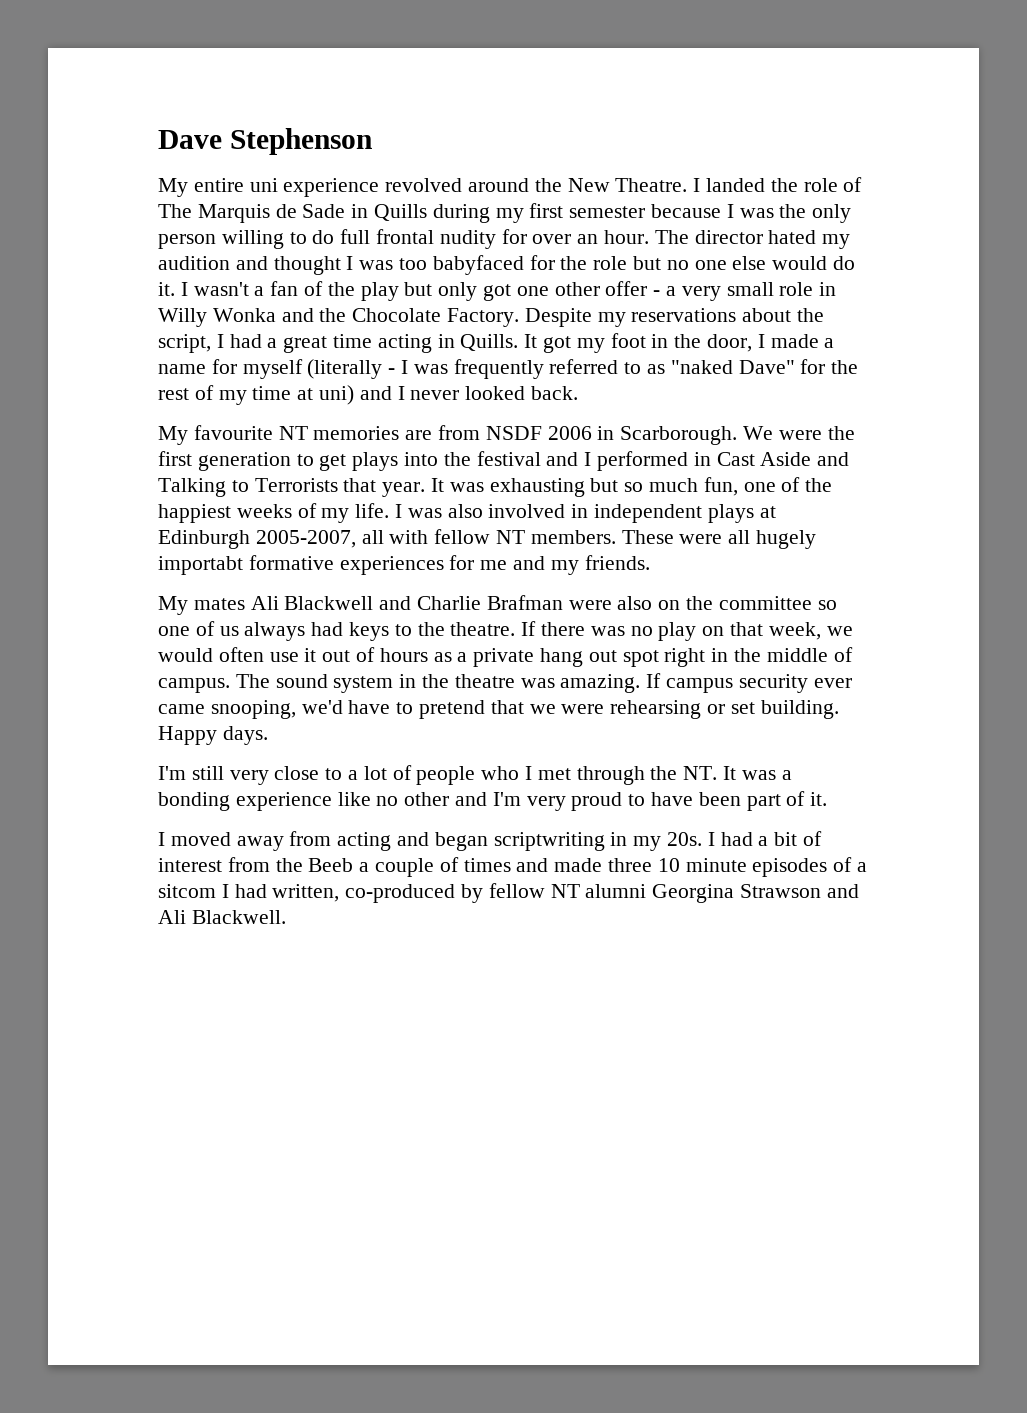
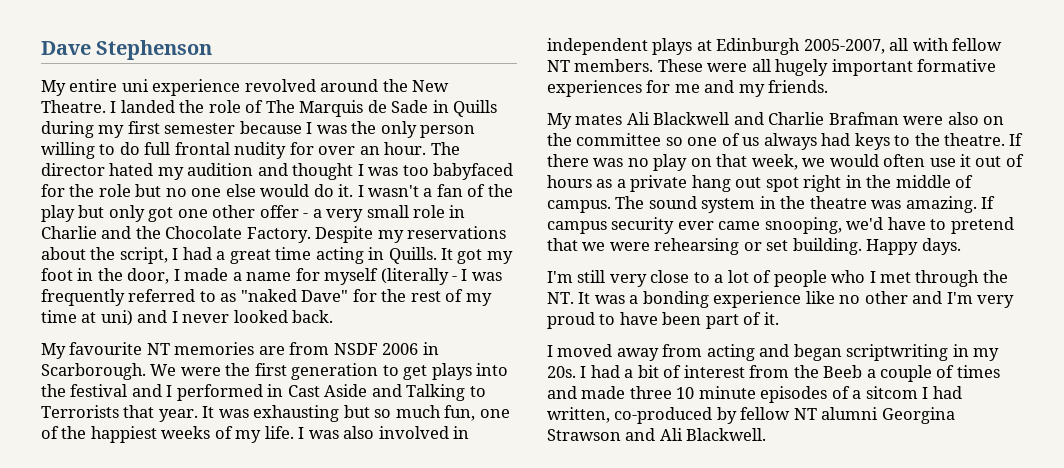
- I wasn't a fan of the play but only got one other offer - a very small role in Willy Wonka and the Chocolate Factory.
+ I wasn't a fan of the play but only got one other offer - a very small role in Charlie and the Chocolate Factory.
- These were all hugely importabt formative experiences for me and my friends.
+ These were all hugely important formative experiences for me and my friends.

